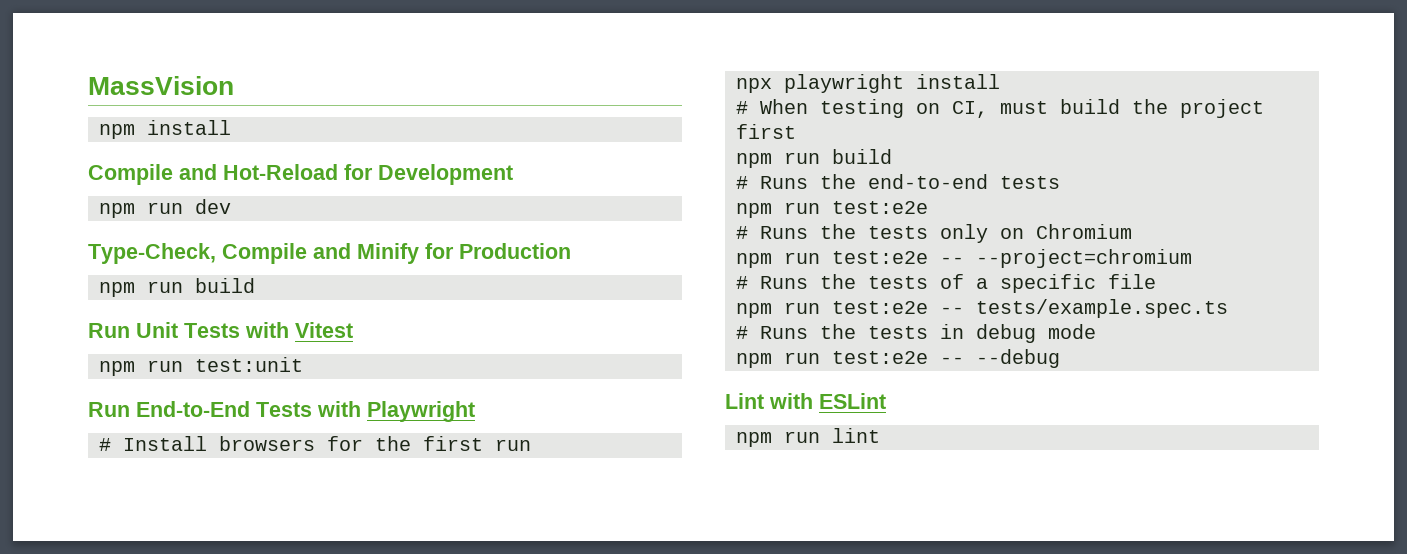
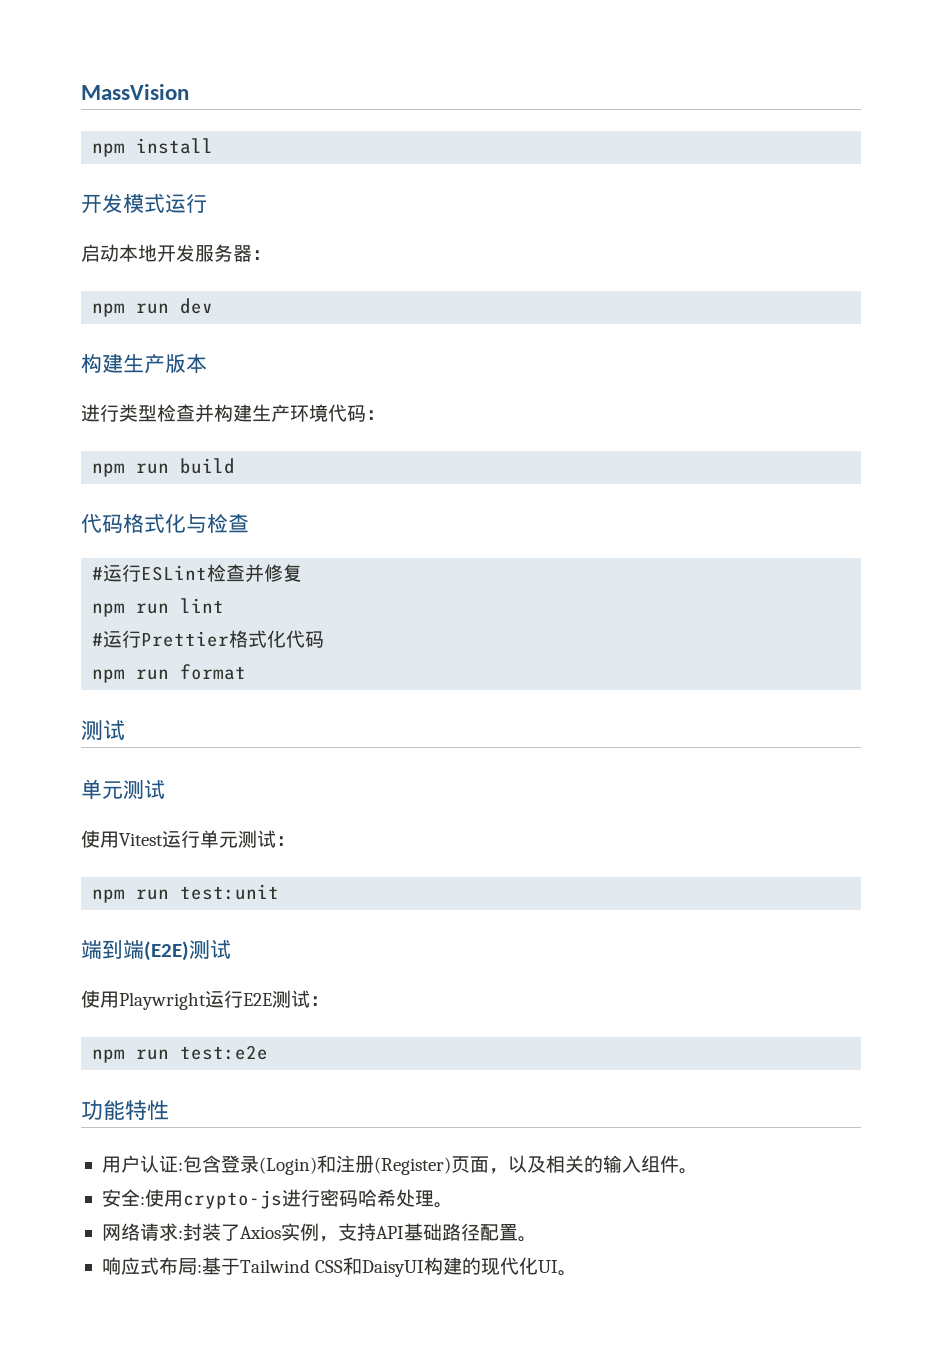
- Compile and Hot-Reload for Development
+ 开发模式运行
+ 启动本地开发服务器：
  npm run dev
- Type-Check, Compile and Minify for Production
+ 构建生产版本
+ 进行类型检查并构建生产环境代码：
  npm run build
- Run Unit Tests with Vitest
+ 代码格式化与检查
+ #运行ESLint检查并修复
+ npm run lint
+ #运行Prettier格式化代码
+ npm run format
+ 测试
+ 单元测试
+ 使用Vitest运行单元测试：
  npm run test:unit
- Run End-to-End Tests with Playwright
- # Install browsers for the first run
- npx playwright install
- # When testing on CI, must build the project first
- npm run build
- # Runs the end-to-end tests
+ 端到端(E2E)测试
+ 使用Playwright运行E2E测试：
  npm run test:e2e
- # Runs the tests only on Chromium
- npm run test:e2e -- --project=chromium
- # Runs the tests of a specific file
- npm run test:e2e -- tests/example.spec.ts
- # Runs the tests in debug mode
- npm run test:e2e -- --debug
- Lint with ESLint
- npm run lint
+ 功能特性
+ 用户认证:包含登录(Login)和注册(Register)页面，以及相关的输入组件。
+ 安全:使用crypto-js进行密码哈希处理。
+ 网络请求:封装了Axios实例，支持API基础路径配置。
+ 响应式布局:基于Tailwind CSS和DaisyUI构建的现代化UI。

